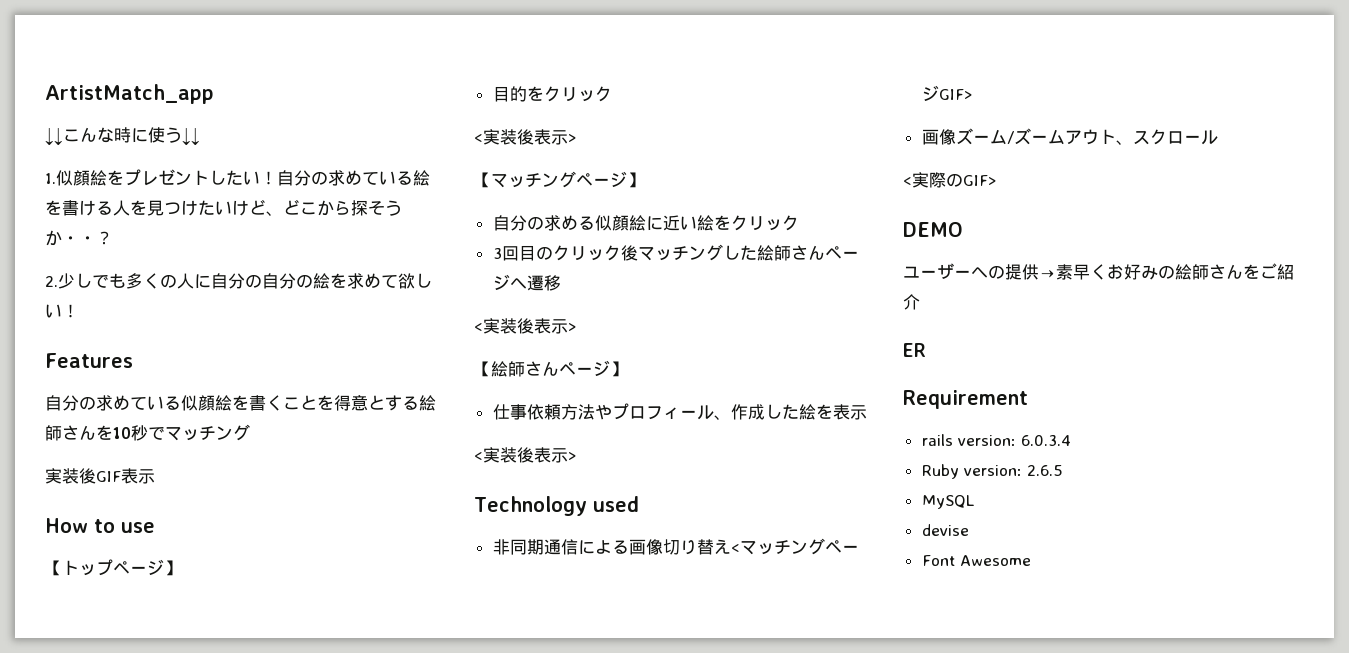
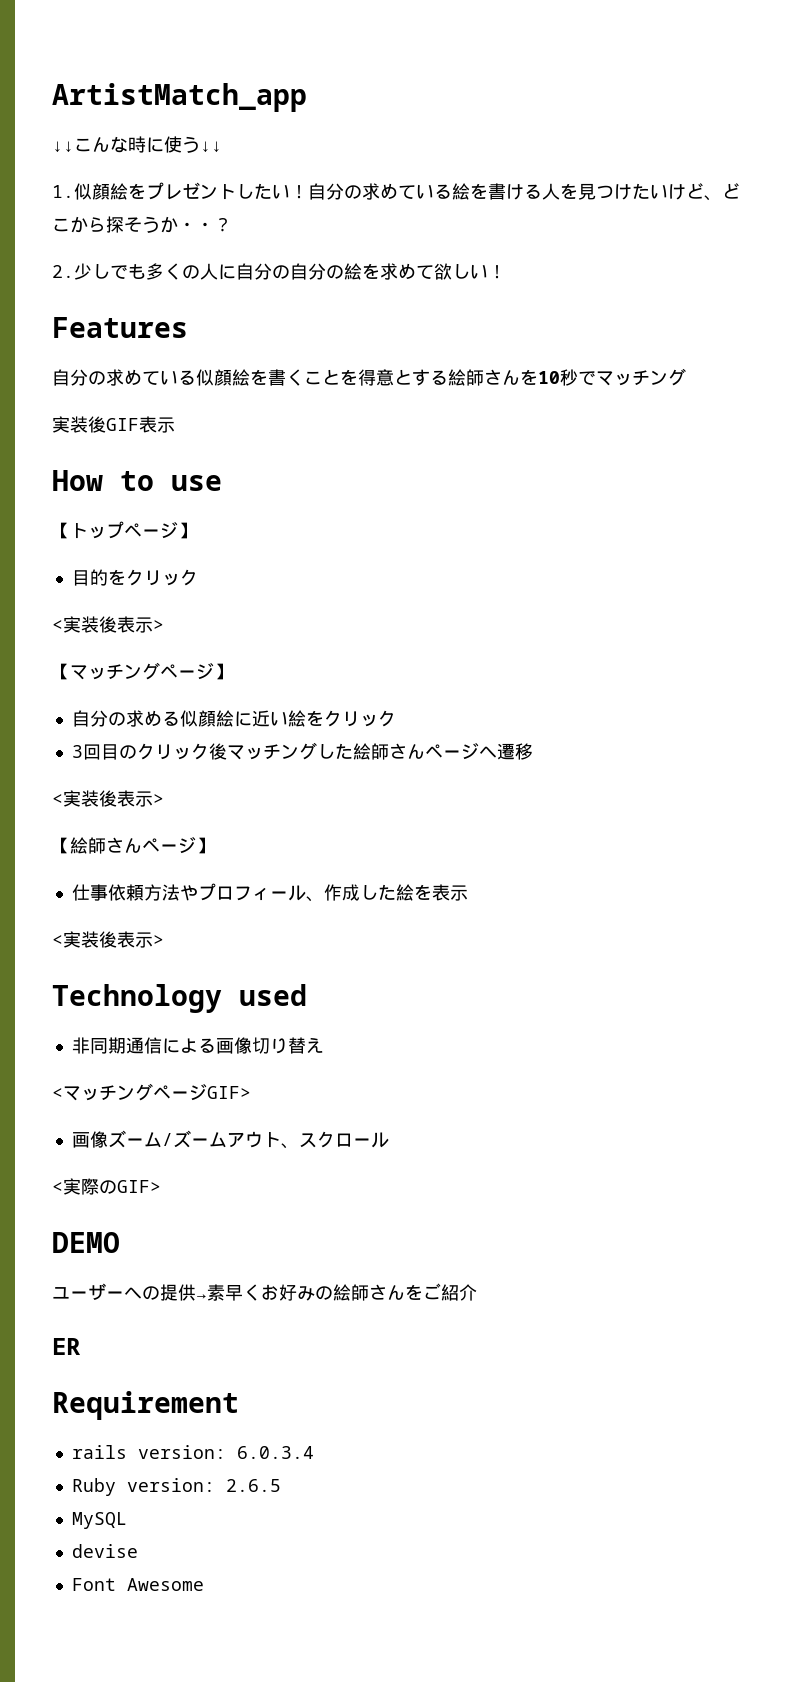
- 非同期通信による画像切り替え<マッチングページGIF>
+ 非同期通信による画像切り替え
+ <マッチングページGIF>

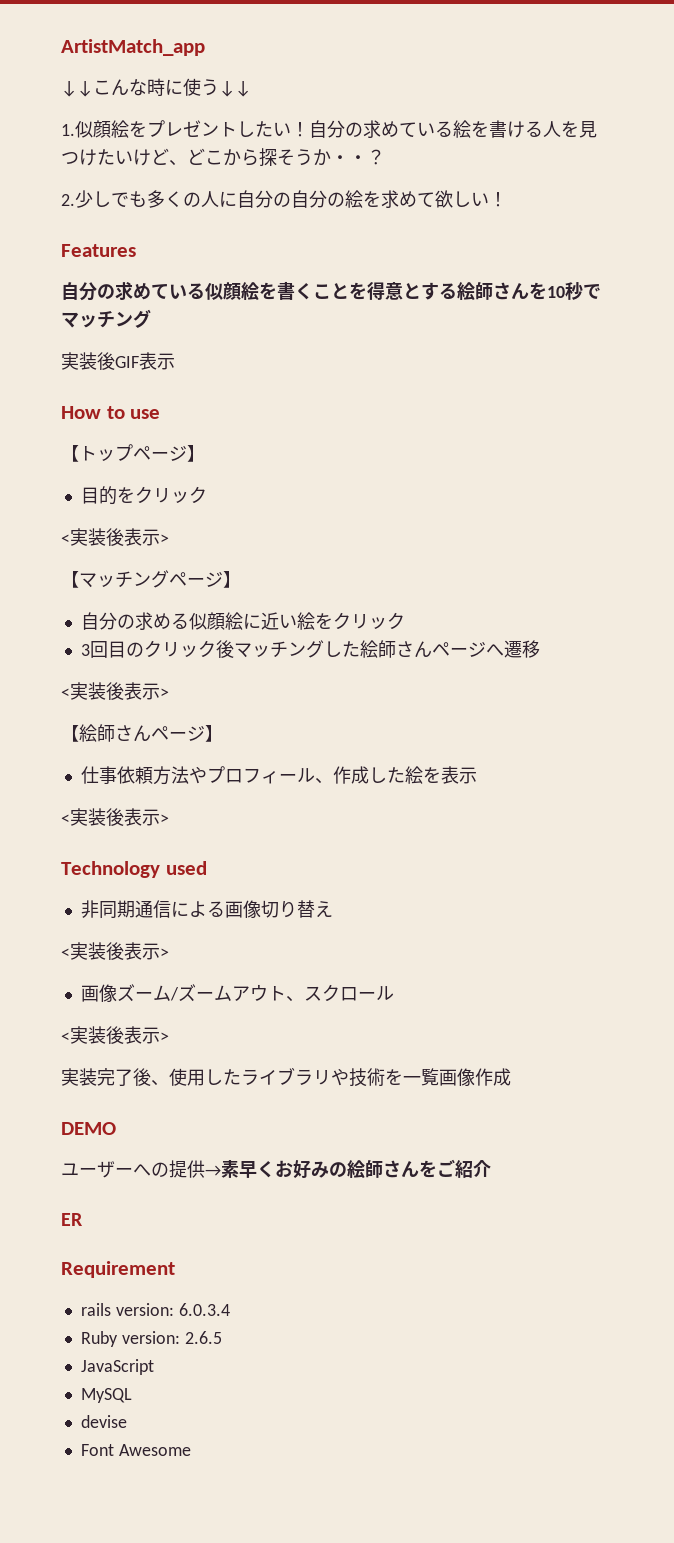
  非同期通信による画像切り替え
- <マッチングページGIF>
+ <実装後表示>
  画像ズーム/ズームアウト、スクロール
- <実際のGIF>
+ <実装後表示>
+ 実装完了後、使用したライブラリや技術を一覧画像作成
+ JavaScript

